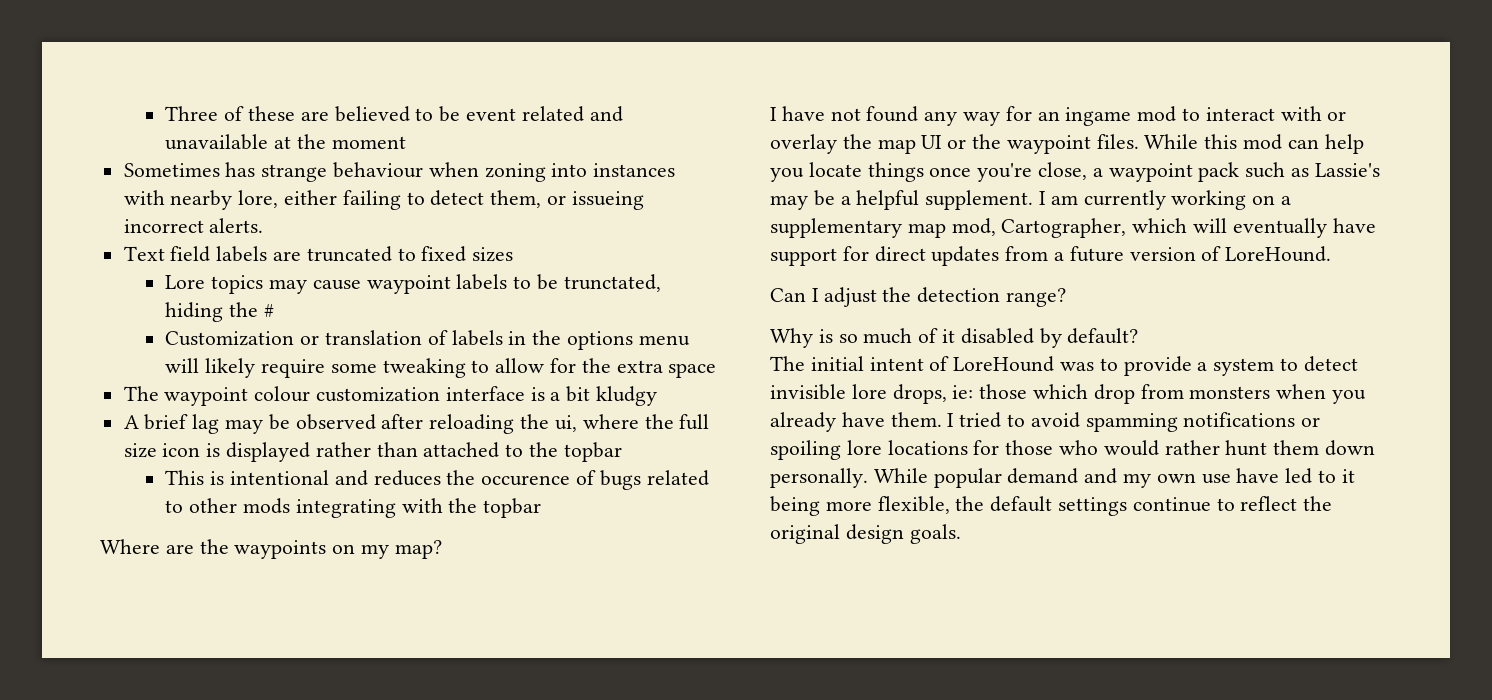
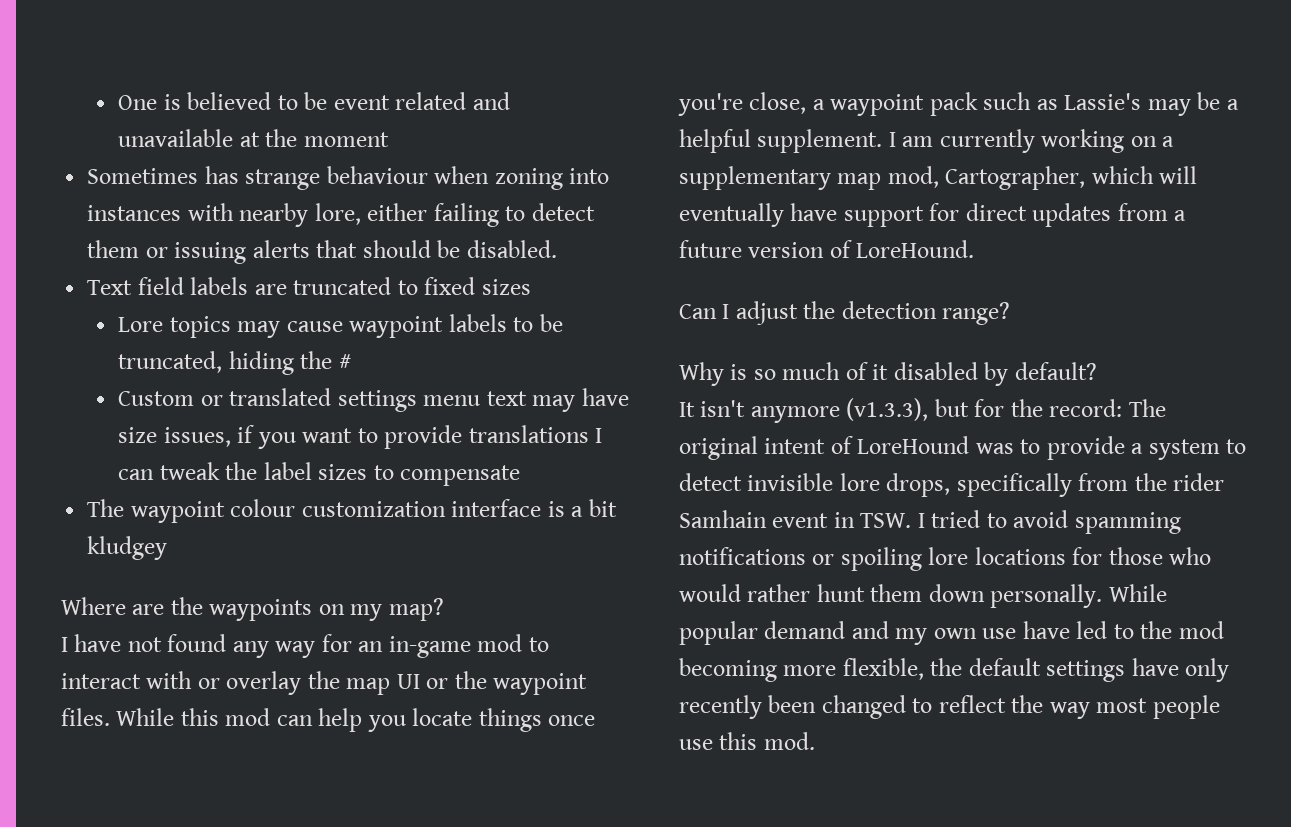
- Three of these are believed to be event related and unavailable at the moment
+ One is believed to be event related and unavailable at the moment
- Sometimes has strange behaviour when zoning into instances with nearby lore, either failing to detect them, or issueing incorrect alerts.
+ Sometimes has strange behaviour when zoning into instances with nearby lore, either failing to detect them or issuing alerts that should be disabled.
- Lore topics may cause waypoint labels to be trunctated, hiding the #
+ Lore topics may cause waypoint labels to be truncated, hiding the #
- Customization or translation of labels in the options menu will likely require some tweaking to allow for the extra space
+ Custom or translated settings menu text may have size issues, if you want to provide translations I can tweak the label sizes to compensate
- The waypoint colour customization interface is a bit kludgy
- A brief lag may be observed after reloading the ui, where the full size icon is displayed rather than attached to the topbar
- This is intentional and reduces the occurence of bugs related to other mods integrating with the topbar
+ The waypoint colour customization interface is a bit kludgey
- I have not found any way for an ingame mod to interact with or overlay the map UI or the waypoint files.
+ I have not found any way for an in-game mod to interact with or overlay the map UI or the waypoint files.
- The initial intent of LoreHound was to provide a system to detect invisible lore drops, ie: those which drop from monsters when you already have them. I tried to avoid spamming notifications or spoiling lore locations for those who would rather hunt them down personally.
+ It isn't anymore (v1.3.3), but for the record: The original intent of LoreHound was to provide a system to detect invisible lore drops, specifically from the rider Samhain event in TSW. I tried to avoid spamming notifications or spoiling lore locations for those who would rather hunt them down personally.
- While popular demand and my own use have led to it being more flexible, the default settings continue to reflect the original design goals.
+ While popular demand and my own use have led to the mod becoming more flexible, the default settings have only recently been changed to reflect the way most people use this mod.

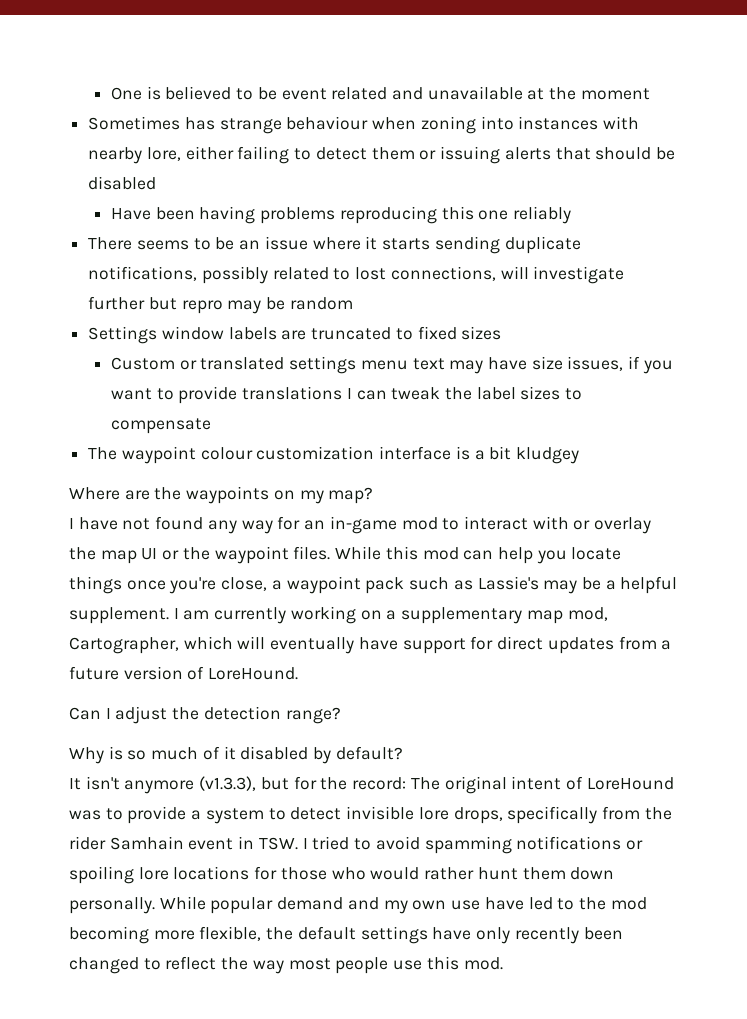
- Sometimes has strange behaviour when zoning into instances with nearby lore, either failing to detect them or issuing alerts that should be disabled.
- Text field labels are truncated to fixed sizes
+ Sometimes has strange behaviour when zoning into instances with nearby lore, either failing to detect them or issuing alerts that should be disabled
+ Have been having problems reproducing this one reliably
+ There seems to be an issue where it starts sending duplicate notifications, possibly related to lost connections, will investigate further but repro may be random
+ Settings window labels are truncated to fixed sizes
- Lore topics may cause waypoint labels to be truncated, hiding the #

